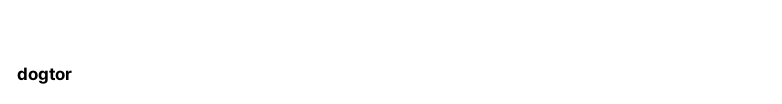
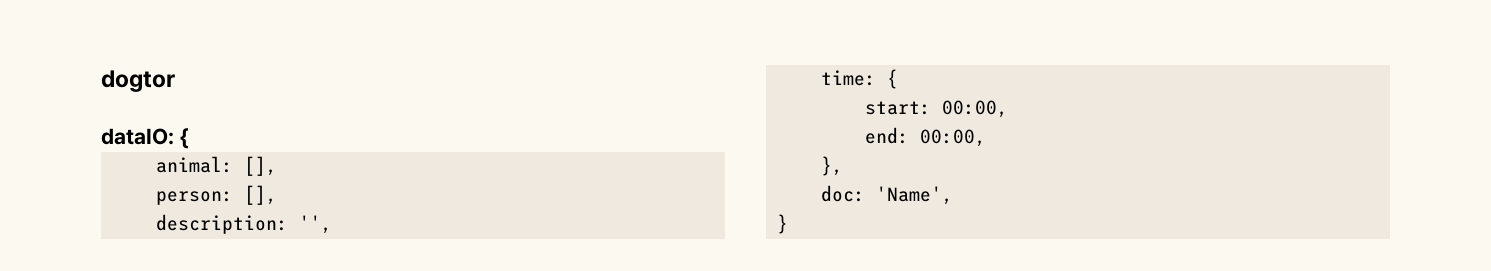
+ dataIO: {
+ animal: [],
+ person: [],
+ description: '',
+ time: {
+ start: 00:00,
+ end: 00:00,
+ },
+ doc: 'Name',
+ }

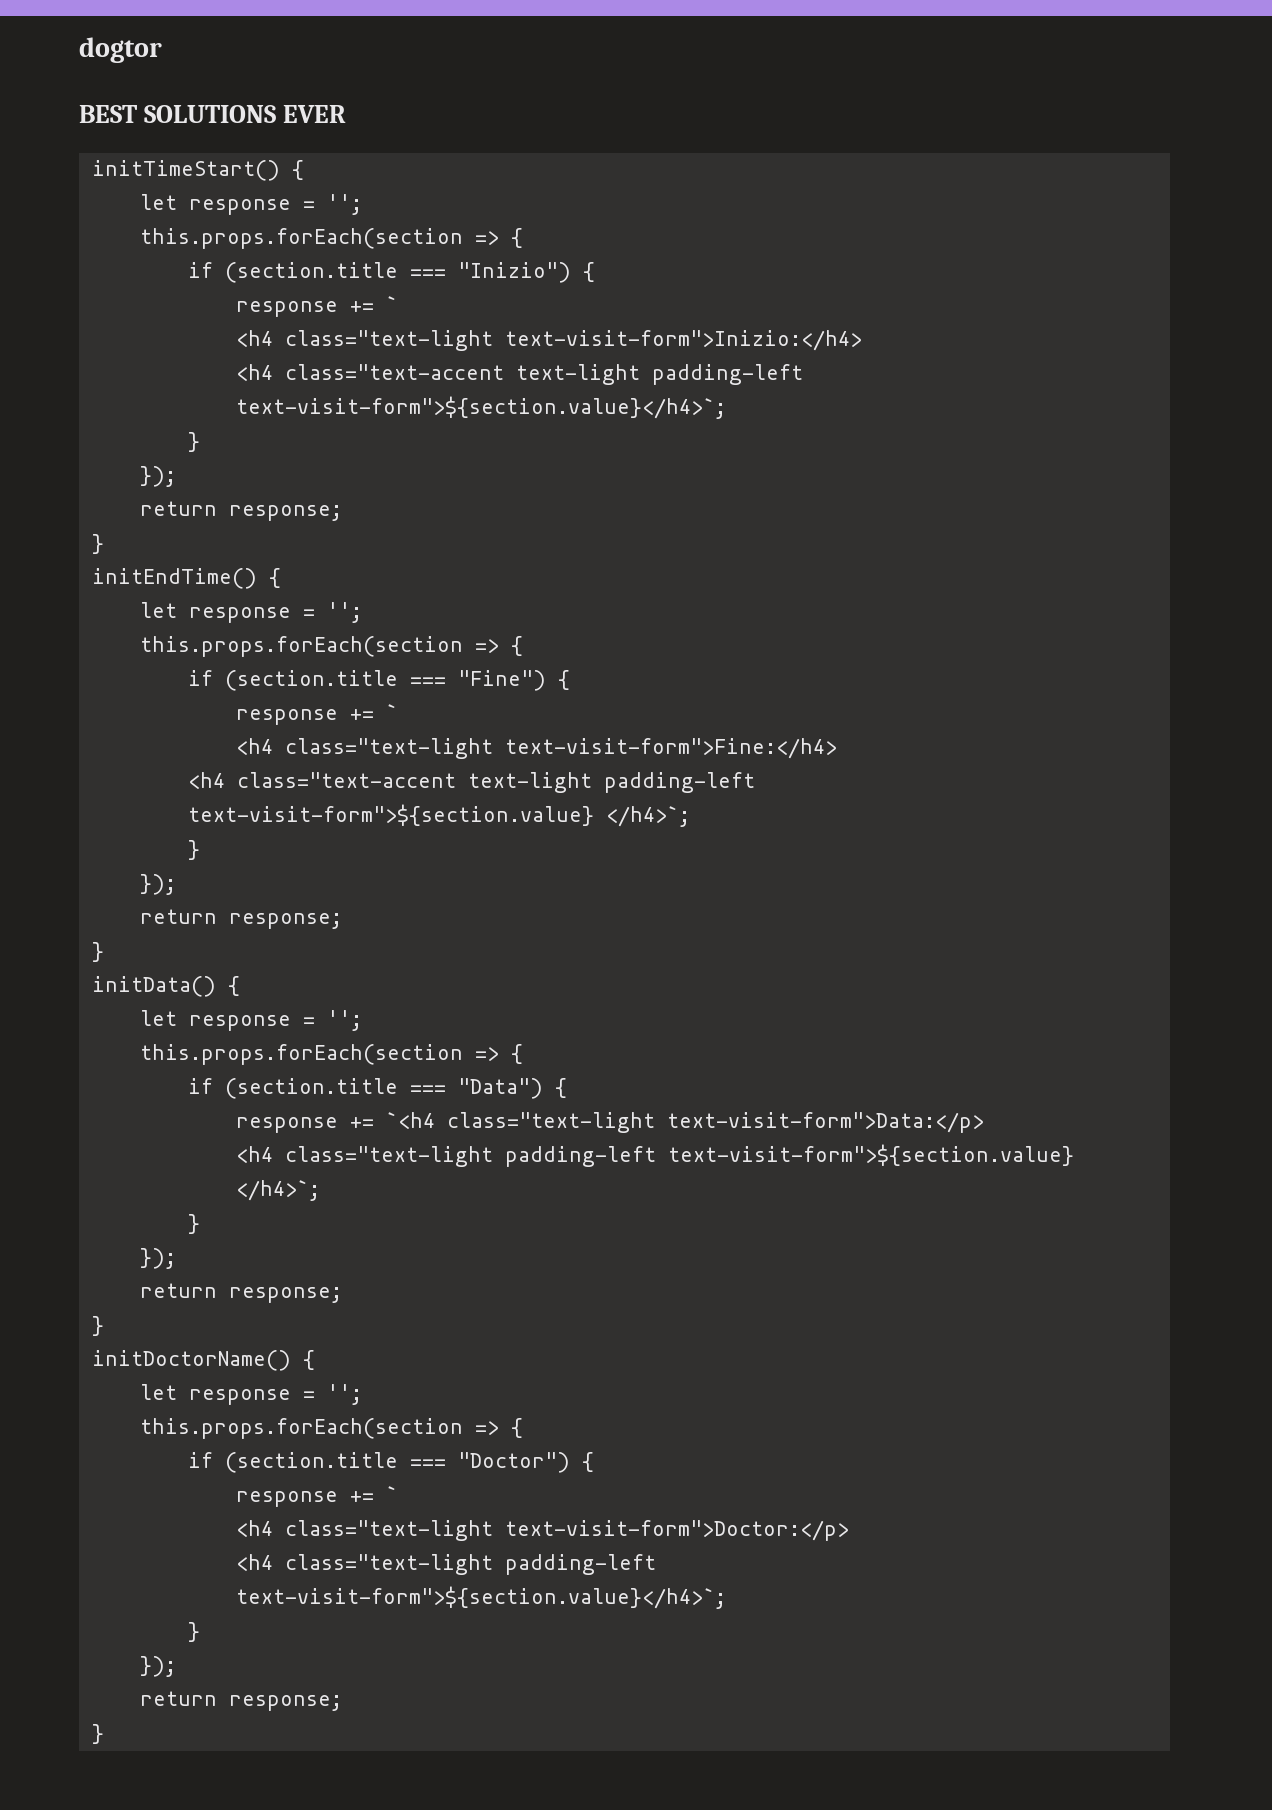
- dataIO: {
- animal: [],
- person: [],
- description: '',
- time: {
- start: 00:00,
- end: 00:00,
- },
- doc: 'Name',
+ BEST SOLUTIONS EVER
+ initTimeStart() {
+ let response = '';
+ this.props.forEach(section => {
+ if (section.title === "Inizio") {
+ response += `
+ <h4 class="text-light text-visit-form">Inizio:</h4>
+ <h4 class="text-accent text-light padding-left text-visit-form">${section.value}</h4>`;
+ }
+ });
+ return response;
+ }
+ initEndTime() {
+ let response = '';
+ this.props.forEach(section => {
+ if (section.title === "Fine") {
+ response += `
+ <h4 class="text-light text-visit-form">Fine:</h4>
+ <h4 class="text-accent text-light padding-left text-visit-form">${section.value} </h4>`;
+ }
+ });
+ return response;
+ }
+ initData() {
+ let response = '';
+ this.props.forEach(section => {
+ if (section.title === "Data") {
+ response += `<h4 class="text-light text-visit-form">Data:</p>
+ <h4 class="text-light padding-left text-visit-form">${section.value} </h4>`;
+ }
+ });
+ return response;
+ }
+ initDoctorName() {
+ let response = '';
+ this.props.forEach(section => {
+ if (section.title === "Doctor") {
+ response += `
+ <h4 class="text-light text-visit-form">Doctor:</p>
+ <h4 class="text-light padding-left text-visit-form">${section.value}</h4>`;
+ }
+ });
+ return response;

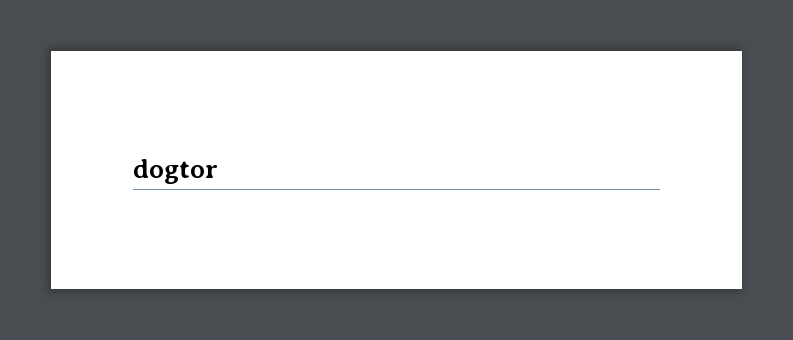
- BEST SOLUTIONS EVER
- initTimeStart() {
- let response = '';
- this.props.forEach(section => {
- if (section.title === "Inizio") {
- response += `
- <h4 class="text-light text-visit-form">Inizio:</h4>
- <h4 class="text-accent text-light padding-left text-visit-form">${section.value}</h4>`;
- }
- });
- return response;
- }
- initEndTime() {
- let response = '';
- this.props.forEach(section => {
- if (section.title === "Fine") {
- response += `
- <h4 class="text-light text-visit-form">Fine:</h4>
- <h4 class="text-accent text-light padding-left text-visit-form">${section.value} </h4>`;
- }
- });
- return response;
- }
- initData() {
- let response = '';
- this.props.forEach(section => {
- if (section.title === "Data") {
- response += `<h4 class="text-light text-visit-form">Data:</p>
- <h4 class="text-light padding-left text-visit-form">${section.value} </h4>`;
- }
- });
- return response;
- }
- initDoctorName() {
- let response = '';
- this.props.forEach(section => {
- if (section.title === "Doctor") {
- response += `
- <h4 class="text-light text-visit-form">Doctor:</p>
- <h4 class="text-light padding-left text-visit-form">${section.value}</h4>`;
- }
- });
- return response;
- }

